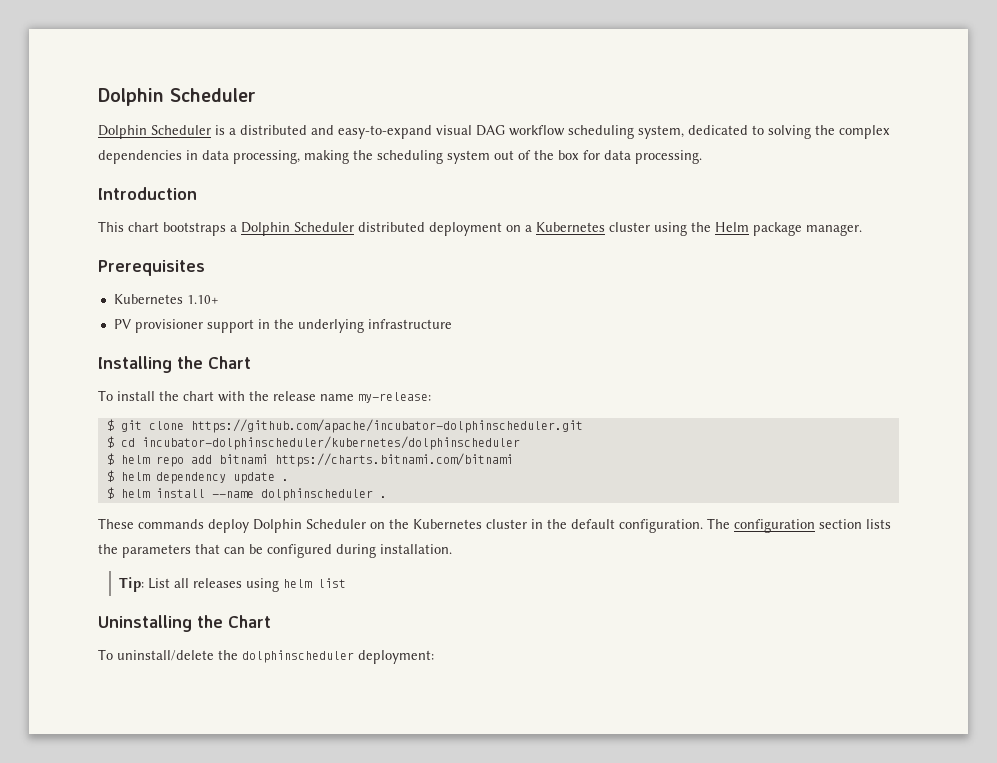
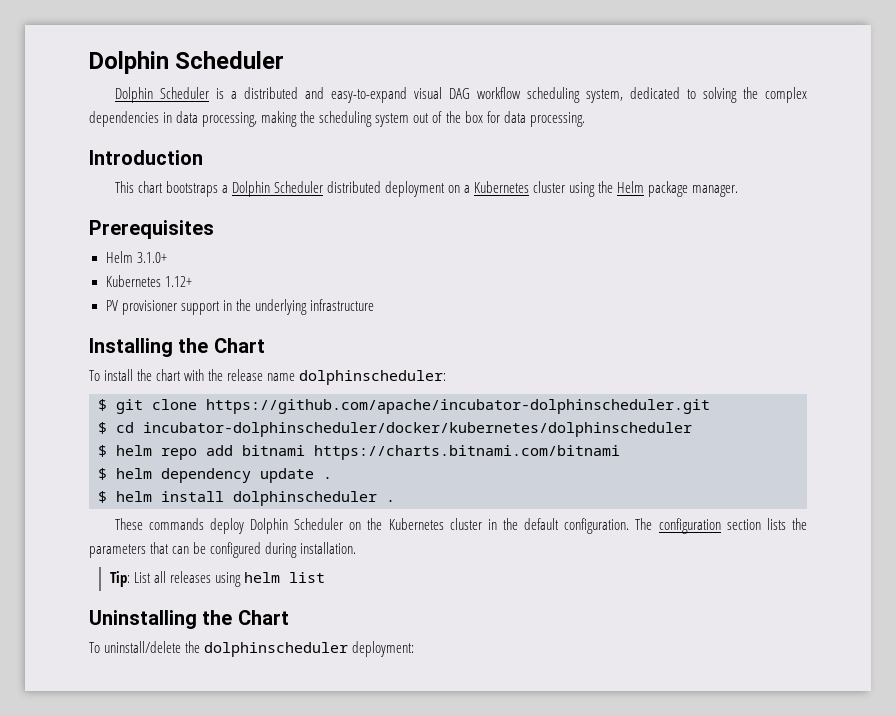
- Kubernetes 1.10+
+ Helm 3.1.0+
+ Kubernetes 1.12+
- To install the chart with the release name my-release:
+ To install the chart with the release name dolphinscheduler:
- $ cd incubator-dolphinscheduler/kubernetes/dolphinscheduler
+ $ cd incubator-dolphinscheduler/docker/kubernetes/dolphinscheduler
- $ helm install --name dolphinscheduler .
+ $ helm install dolphinscheduler .

